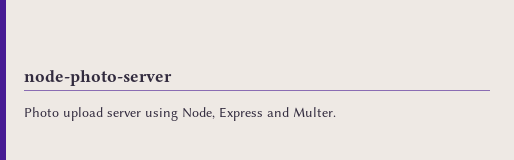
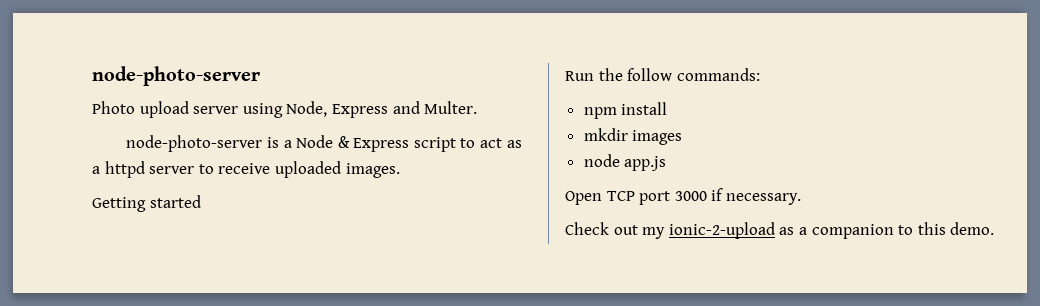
+ node-photo-server is a Node & Express script to act as a httpd server to receive uploaded images.
+ Getting started
+ Run the follow commands:
+ npm install
+ mkdir images
+ node app.js
+ Open TCP port 3000 if necessary.
+ Check out my ionic-2-upload as a companion to this demo.

